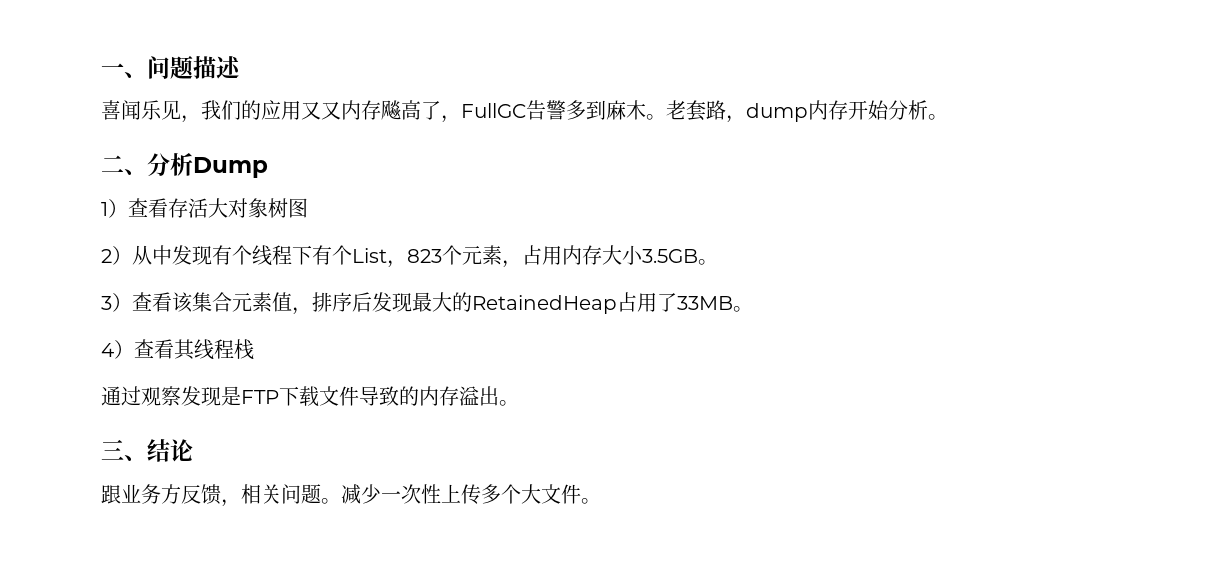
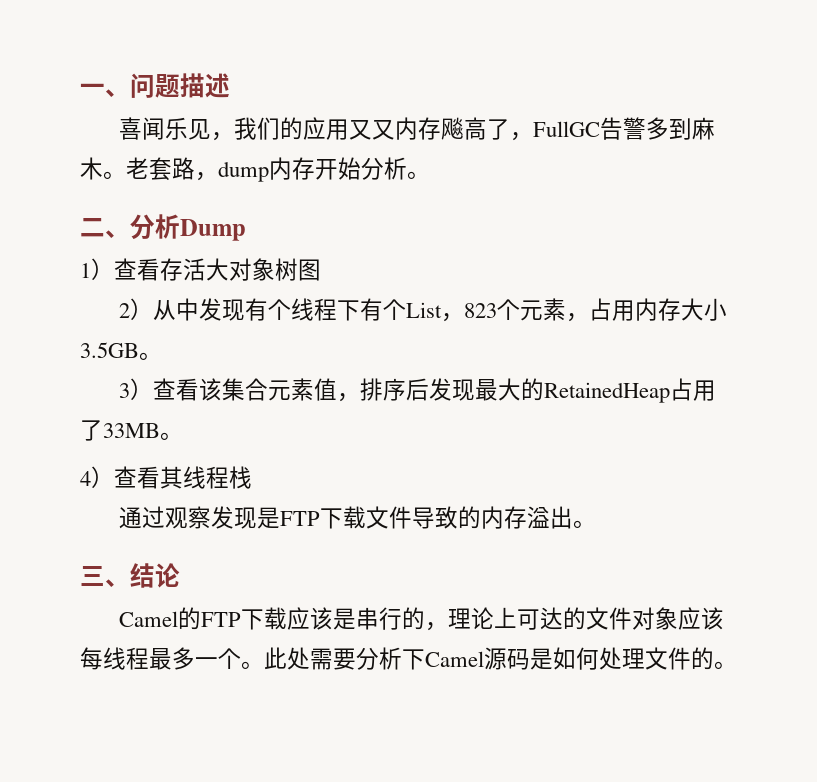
- 跟业务方反馈，相关问题。减少一次性上传多个大文件。
+ Camel的FTP下载应该是串行的，理论上可达的文件对象应该每线程最多一个。此处需要分析下Camel源码是如何处理文件的。

